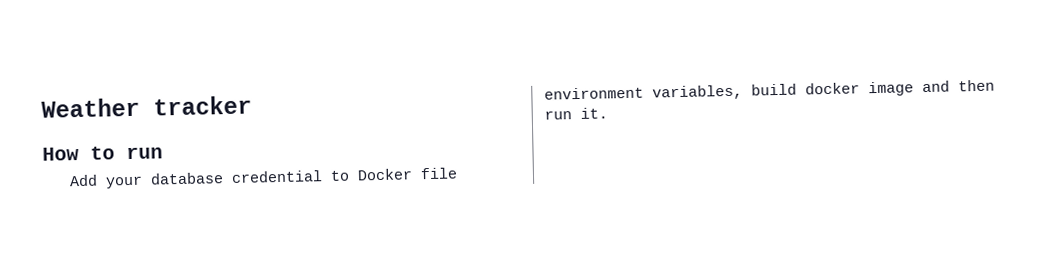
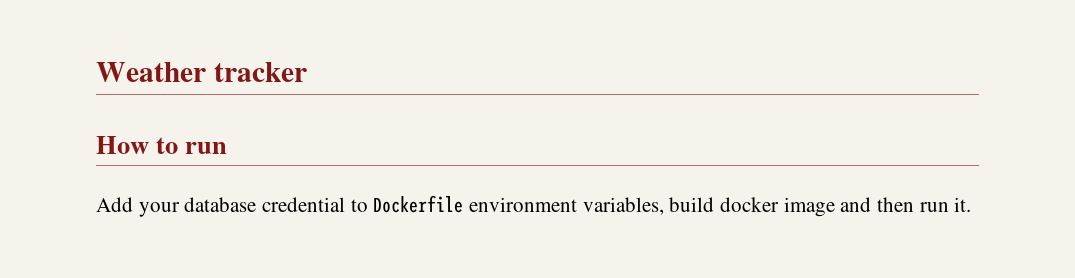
- Add your database credential to Docker file environment variables, build docker image and then run it.
+ Add your database credential to Dockerfile environment variables, build docker image and then run it.

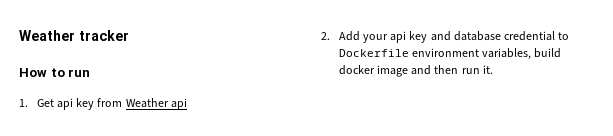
- Add your database credential to Dockerfile environment variables, build docker image and then run it.
+ 1. Get api key from Weather api
+ 2. Add your api key and database credential to Dockerfile environment variables, build docker image and then run it.

